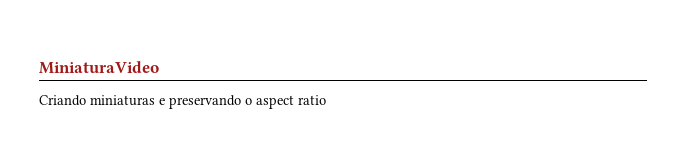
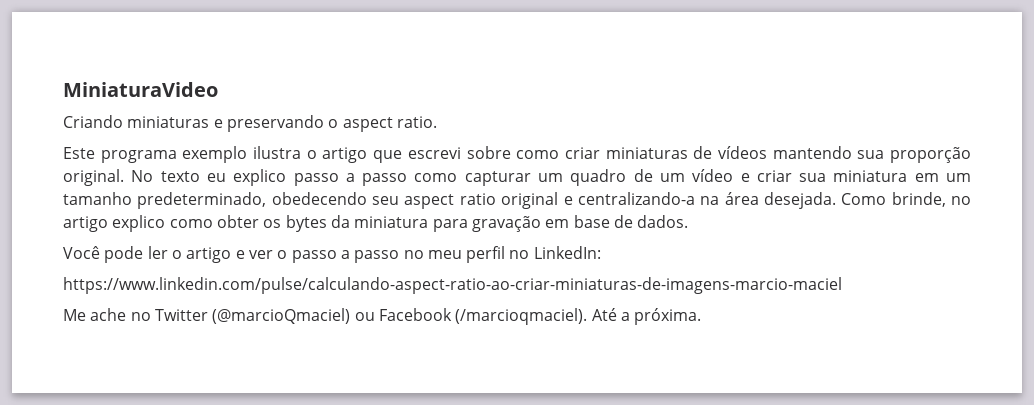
- Criando miniaturas e preservando o aspect ratio
+ Criando miniaturas e preservando o aspect ratio.
+ Este programa exemplo ilustra o artigo que escrevi sobre como criar miniaturas de vídeos mantendo sua proporção original. No texto eu explico passo a passo como capturar um quadro de um vídeo e criar sua miniatura em um tamanho predeterminado, obedecendo seu aspect ratio original e centralizando-a na área desejada. Como brinde, no artigo explico como obter os bytes da miniatura para gravação em base de dados.
+ Você pode ler o artigo e ver o passo a passo no meu perfil no LinkedIn:
+ https://www.linkedin.com/pulse/calculando-aspect-ratio-ao-criar-miniaturas-de-imagens-marcio-maciel
+ Me ache no Twitter (@marcioQmaciel) ou Facebook (/marcioqmaciel). Até a próxima.

